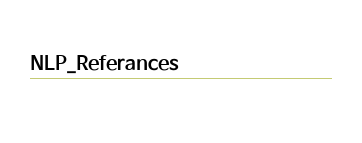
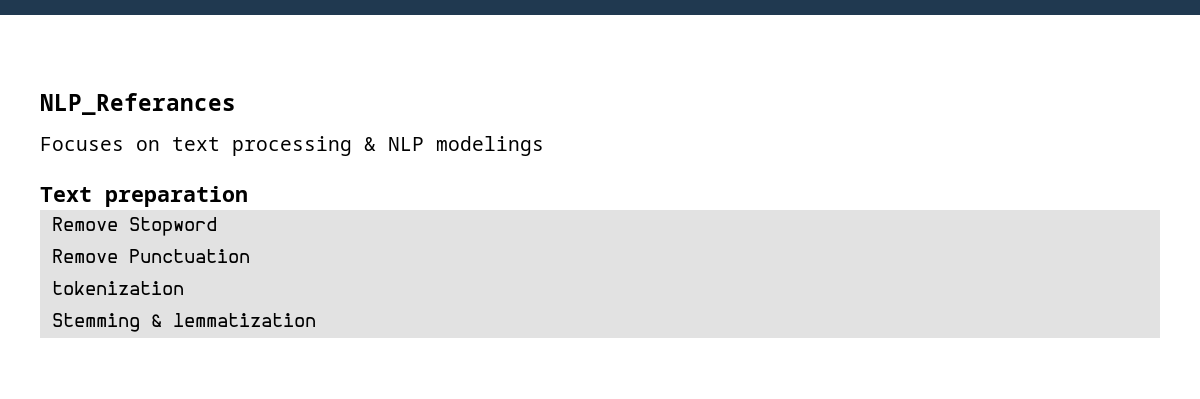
+ Focuses on text processing & NLP modelings
+ Text preparation
+ Remove Stopword
+ Remove Punctuation
+ tokenization
+ Stemming & lemmatization

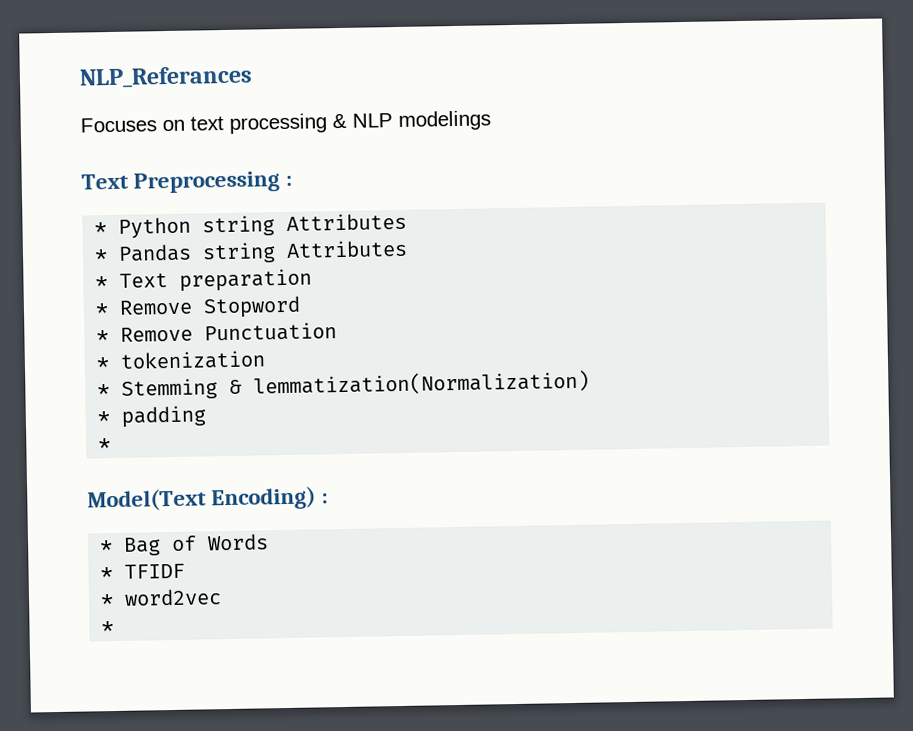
- Text preparation
+ Text Preprocessing :
+ * Python string Attributes
+ * Pandas string Attributes
+ * Text preparation
- Remove Stopword
+ * Remove Stopword
- Remove Punctuation
+ * Remove Punctuation
- tokenization
+ * tokenization
- Stemming & lemmatization
+ * Stemming & lemmatization(Normalization)
+ * padding
+ *
+ Model(Text Encoding) :
+ * Bag of Words
+ * TFIDF
+ * word2vec
+ *

